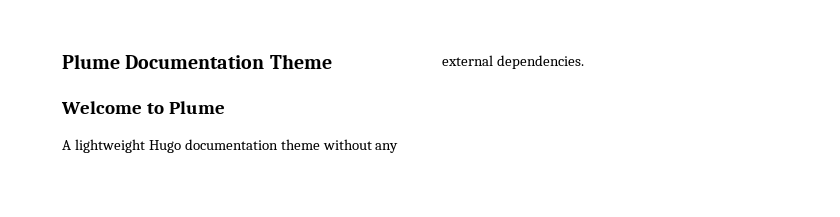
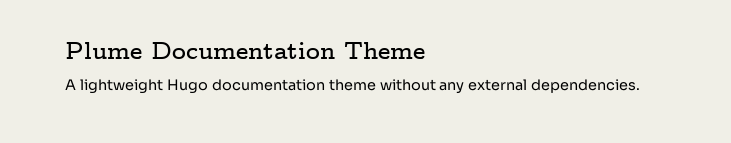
- Welcome to Plume

